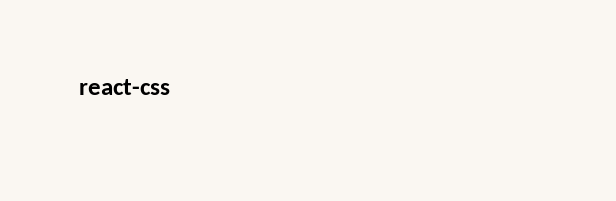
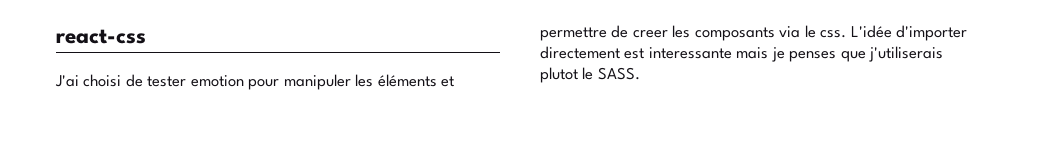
+ J'ai choisi de tester emotion pour manipuler les éléments et permettre de creer les composants via le css. L'idée d'importer directement est interessante mais je penses que j'utiliserais plutot le SASS.

